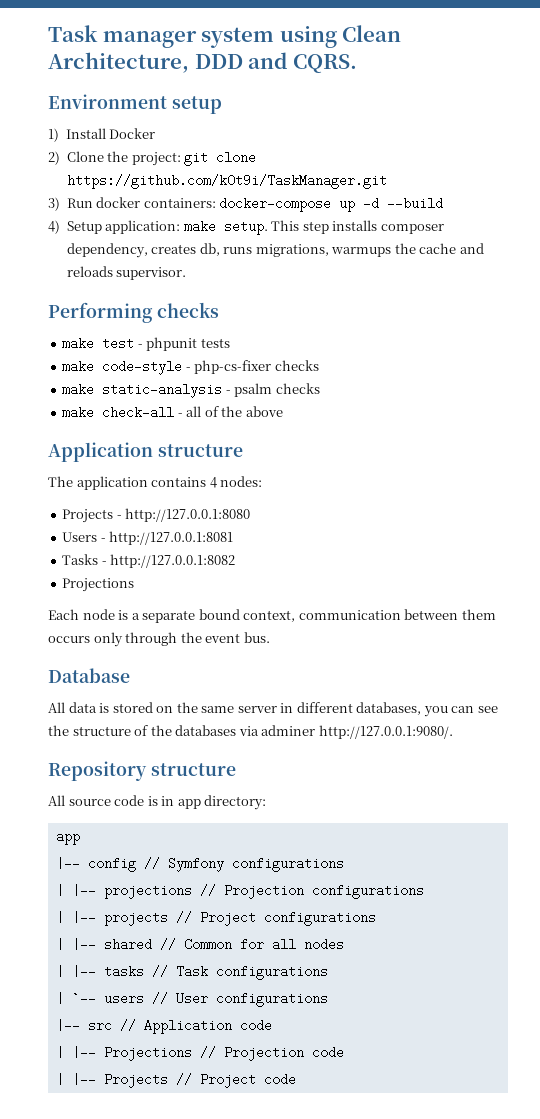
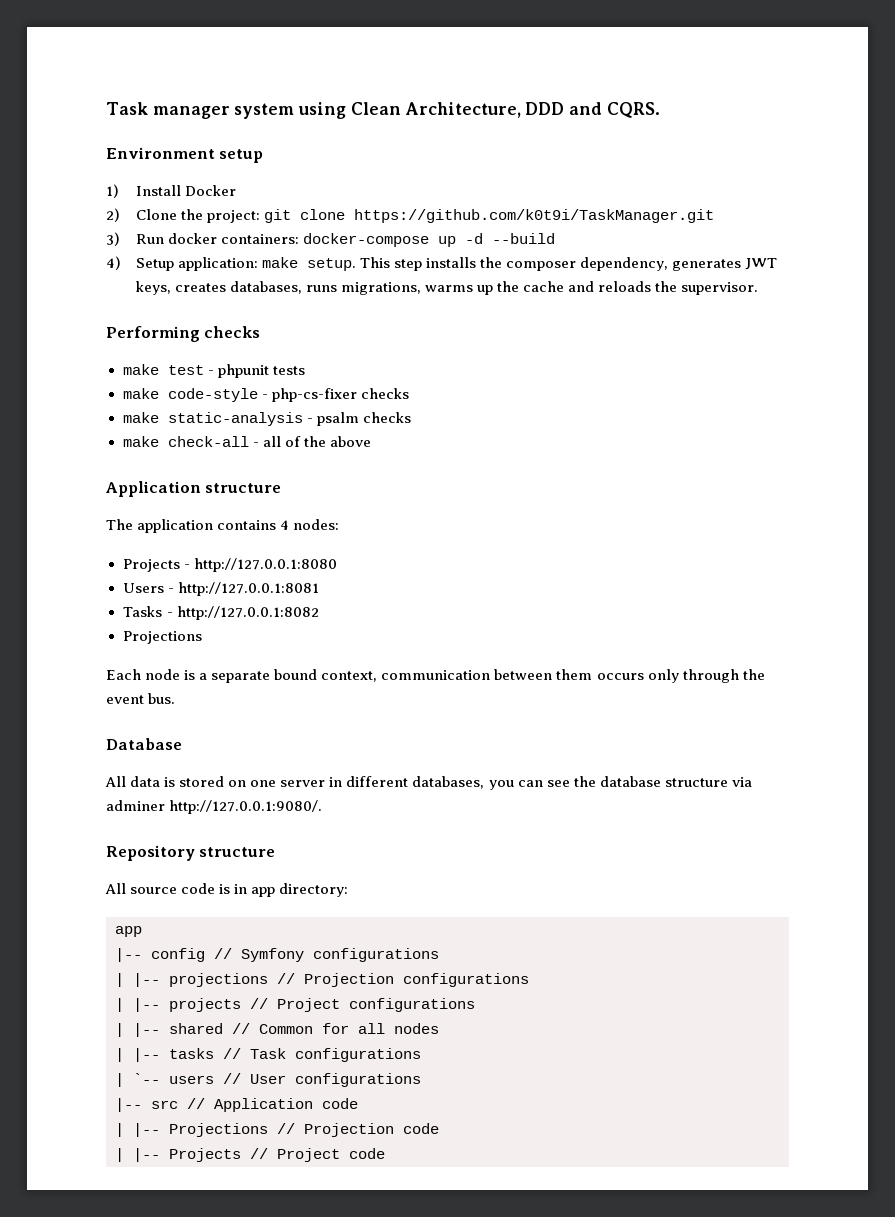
- This step installs composer dependency, creates db, runs migrations, warmups the cache and reloads supervisor.
+ This step installs the composer dependency, generates JWT keys, creates databases, runs migrations, warms up the cache and reloads the supervisor.
- All data is stored on the same server in different databases, you can see the structure of the databases via adminer http://127.0.0.1:9080/.
+ All data is stored on one server in different databases, you can see the database structure via adminer http://127.0.0.1:9080/.

